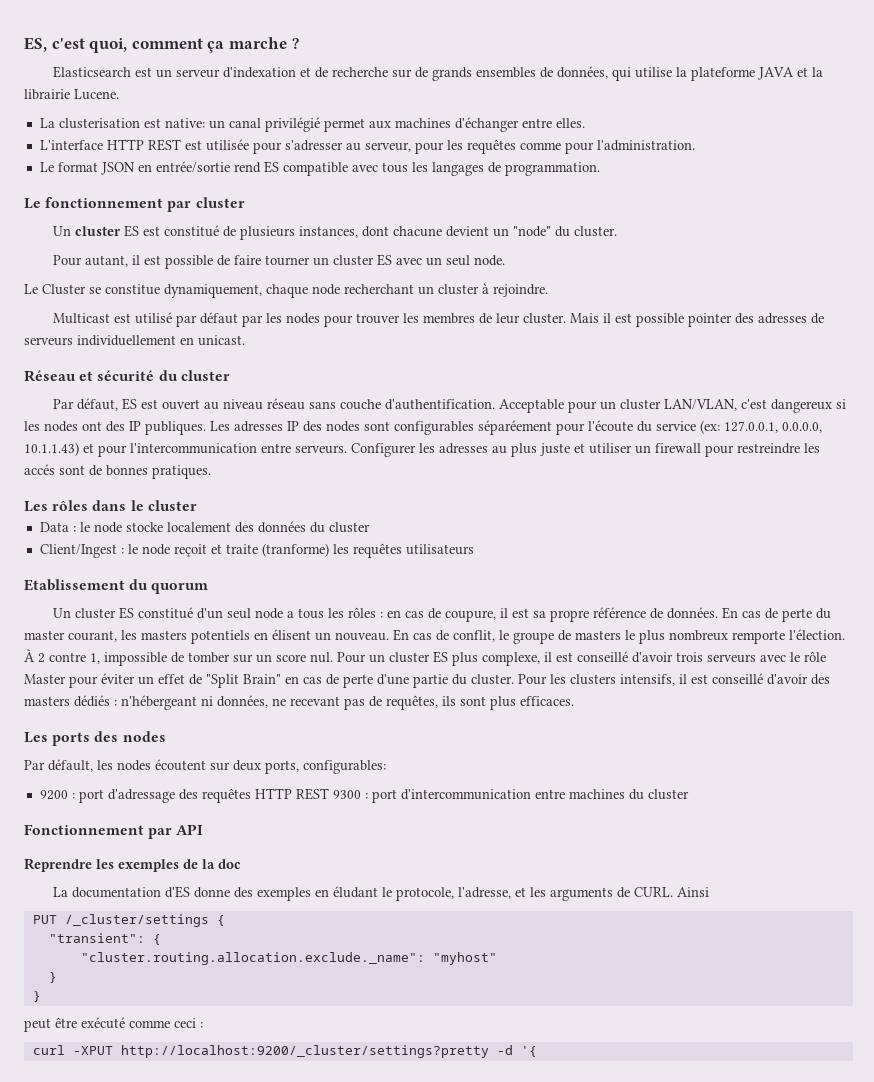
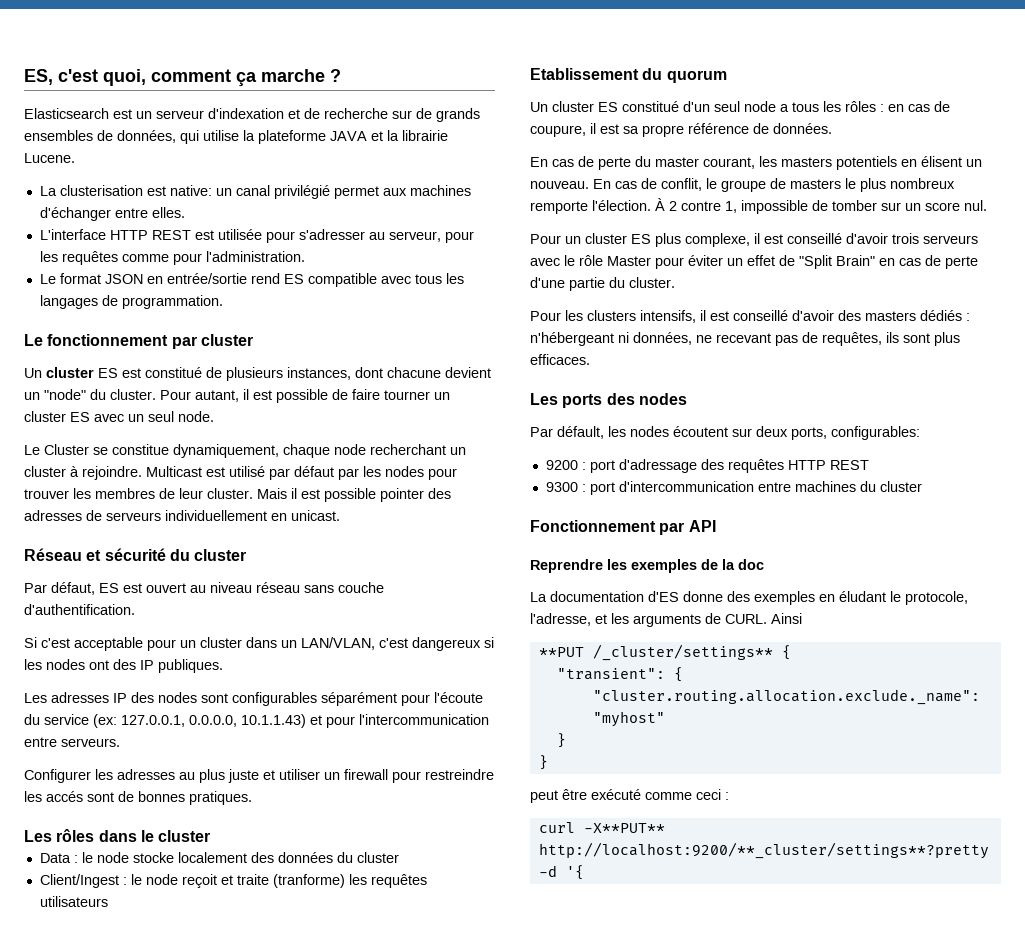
- Un cluster ES est constitué de plusieurs instances, dont chacune devient un "node" du cluster.
- Pour autant, il est possible de faire tourner un cluster ES avec un seul node.
+ Un cluster ES est constitué de plusieurs instances, dont chacune devient un "node" du cluster. Pour autant, il est possible de faire tourner un cluster ES avec un seul node.
- Le Cluster se constitue dynamiquement, chaque node recherchant un cluster à rejoindre.
- Multicast est utilisé par défaut par les nodes pour trouver les membres de leur cluster.
+ Le Cluster se constitue dynamiquement, chaque node recherchant un cluster à rejoindre. Multicast est utilisé par défaut par les nodes pour trouver les membres de leur cluster.
- Par défaut, ES est ouvert au niveau réseau sans couche d'authentification. Acceptable pour un cluster LAN/VLAN, c'est dangereux si les nodes ont des IP publiques. Les adresses IP des nodes sont configurables séparéement pour l'écoute du service (ex:
+ Par défaut, ES est ouvert au niveau réseau sans couche d'authentification.
+ Si c'est acceptable pour un cluster dans un LAN/VLAN, c'est dangereux si les nodes ont des IP publiques.
+ Les adresses IP des nodes sont configurables séparément pour l'écoute du service (ex:
- 127.0.0.1, 0.0.0.0, 10.1.1.43) et pour l'intercommunication entre serveurs. Configurer les adresses au plus juste et utiliser un firewall pour restreindre les accés sont de bonnes pratiques.
+ 127.0.0.1, 0.0.0.0, 10.1.1.43) et pour l'intercommunication entre serveurs.
+ Configurer les adresses au plus juste et utiliser un firewall pour restreindre les accés sont de bonnes pratiques.
- Un cluster ES constitué d'un seul node a tous les rôles : en cas de coupure, il est sa propre référence de données. En cas de perte du master courant, les masters potentiels en élisent un nouveau.
+ Un cluster ES constitué d'un seul node a tous les rôles : en cas de coupure, il est sa propre référence de données.
+ En cas de perte du master courant, les masters potentiels en élisent un nouveau.
- À 2 contre 1, impossible de tomber sur un score nul. Pour un cluster ES plus complexe, il est conseillé d'avoir trois serveurs avec le rôle Master pour éviter un effet de "Split Brain" en cas de perte d'une partie du cluster. Pour les clusters intensifs, il est conseillé d'avoir des masters dédiés :
+ À 2 contre 1, impossible de tomber sur un score nul.
+ Pour un cluster ES plus complexe, il est conseillé d'avoir trois serveurs avec le rôle Master pour éviter un effet de "Split Brain" en cas de perte d'une partie du cluster.
+ Pour les clusters intensifs, il est conseillé d'avoir des masters dédiés :
- 9200 : port d'adressage des requêtes HTTP REST 9300 : port d'intercommunication entre machines du cluster
+ 9200 : port d'adressage des requêtes HTTP REST
+ 9300 : port d'intercommunication entre machines du cluster
- PUT /_cluster/settings {
+ **PUT /_cluster/settings** {
- curl -XPUT http://localhost:9200/_cluster/settings?pretty -d '{
+ curl -X**PUT** http://localhost:9200/**_cluster/settings**?pretty -d '{

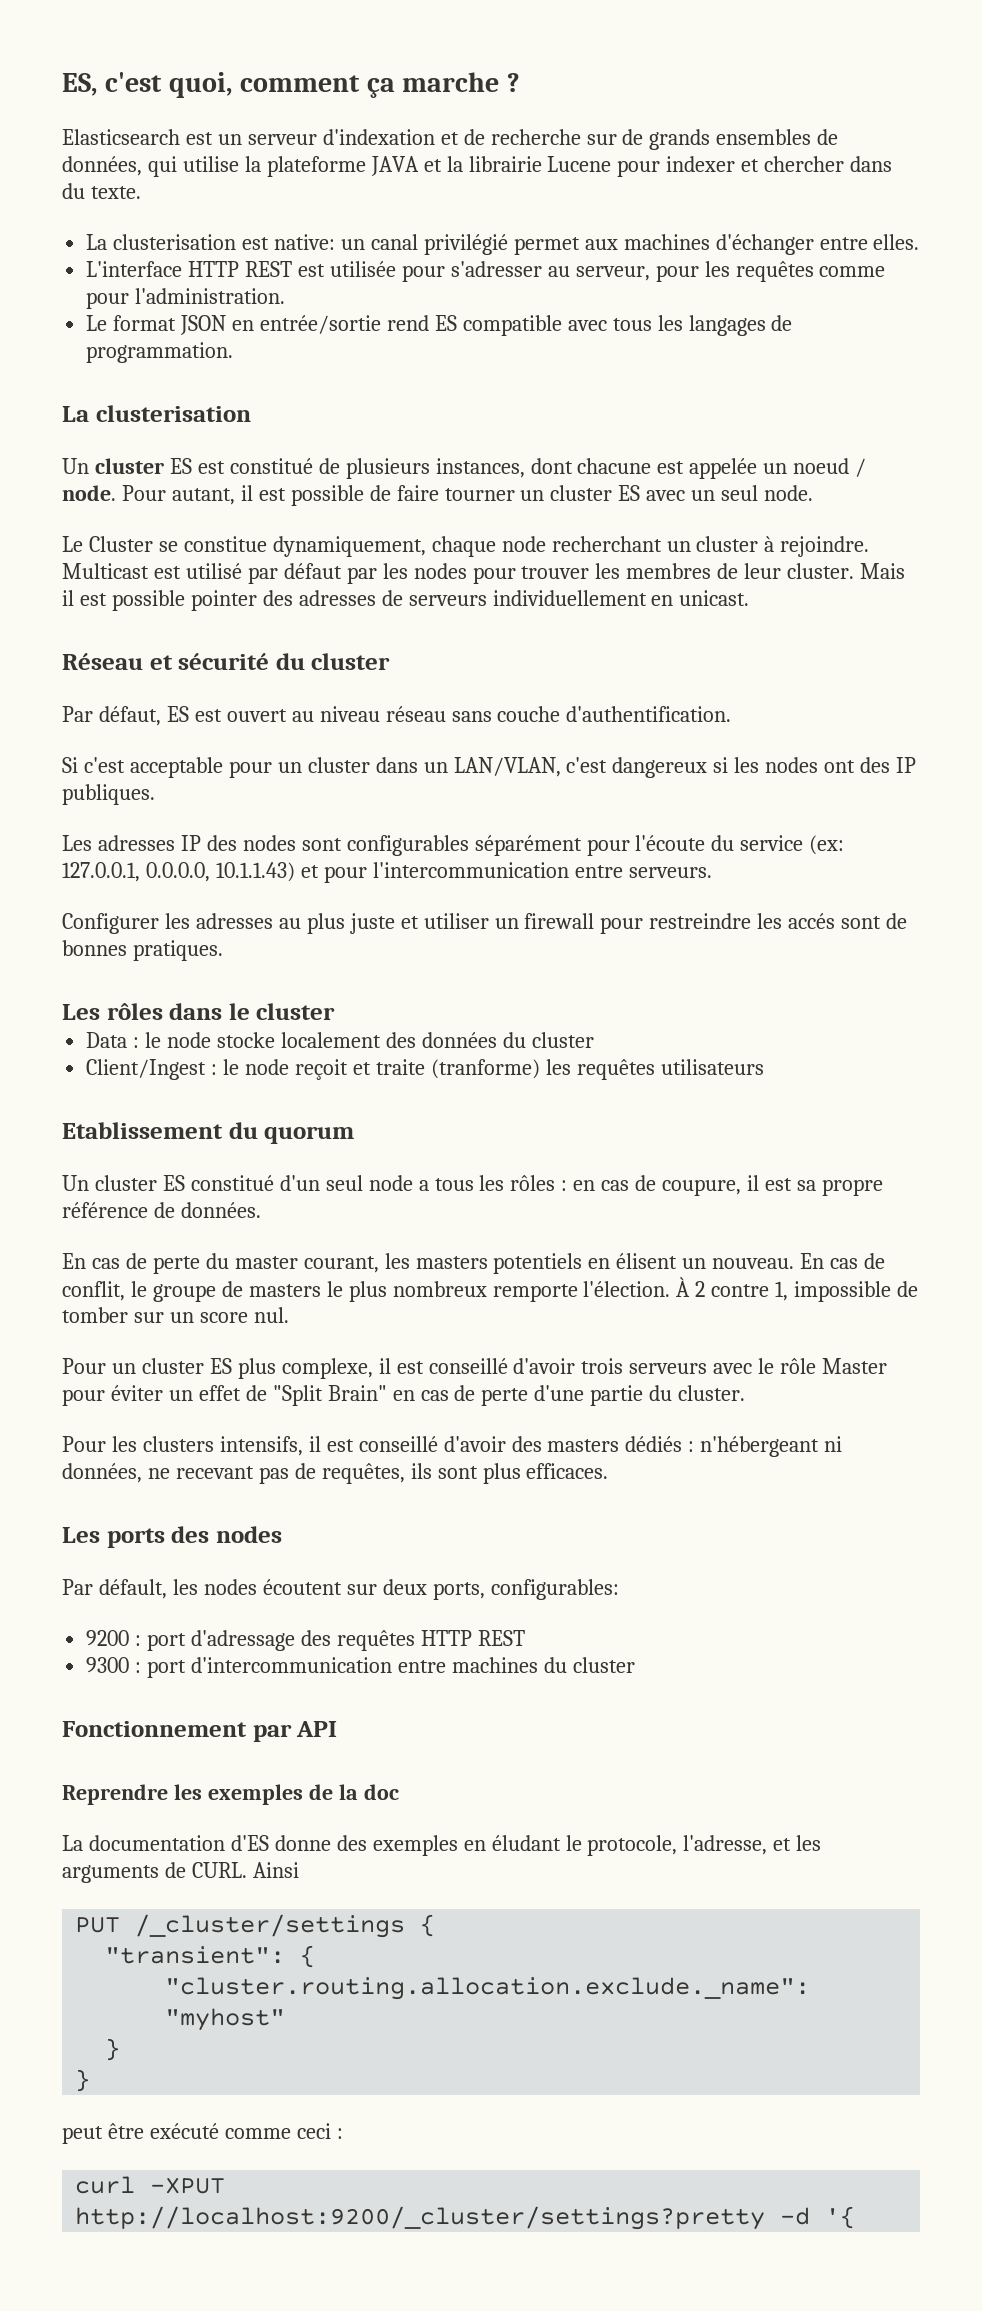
- Elasticsearch est un serveur d'indexation et de recherche sur de grands ensembles de données, qui utilise la plateforme JAVA et la librairie Lucene.
+ Elasticsearch est un serveur d'indexation et de recherche sur de grands ensembles de données, qui utilise la plateforme JAVA et la librairie Lucene pour indexer et chercher dans du texte.
  Le format JSON en entrée/sortie rend ES compatible avec tous les langages de programmation.
- Le fonctionnement par cluster
+ La clusterisation
- Un cluster ES est constitué de plusieurs instances, dont chacune devient un "node" du cluster.
+ Un cluster ES est constitué de plusieurs instances, dont chacune est appelée un noeud / node.
- **PUT /_cluster/settings** {
+ PUT /_cluster/settings {
- curl -X**PUT** http://localhost:9200/**_cluster/settings**?pretty -d '{
+ curl -XPUT http://localhost:9200/_cluster/settings?pretty -d '{

